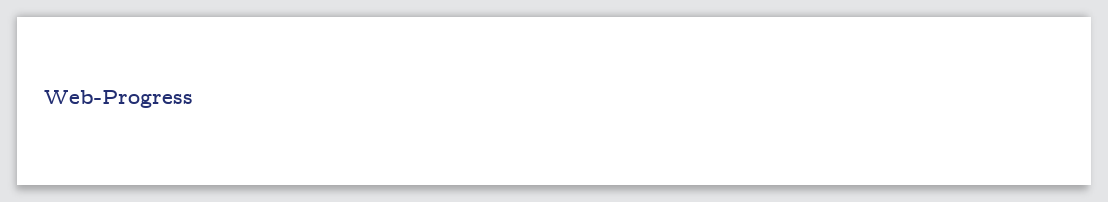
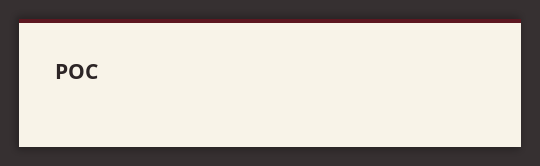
- Web-Progress
+ POC

